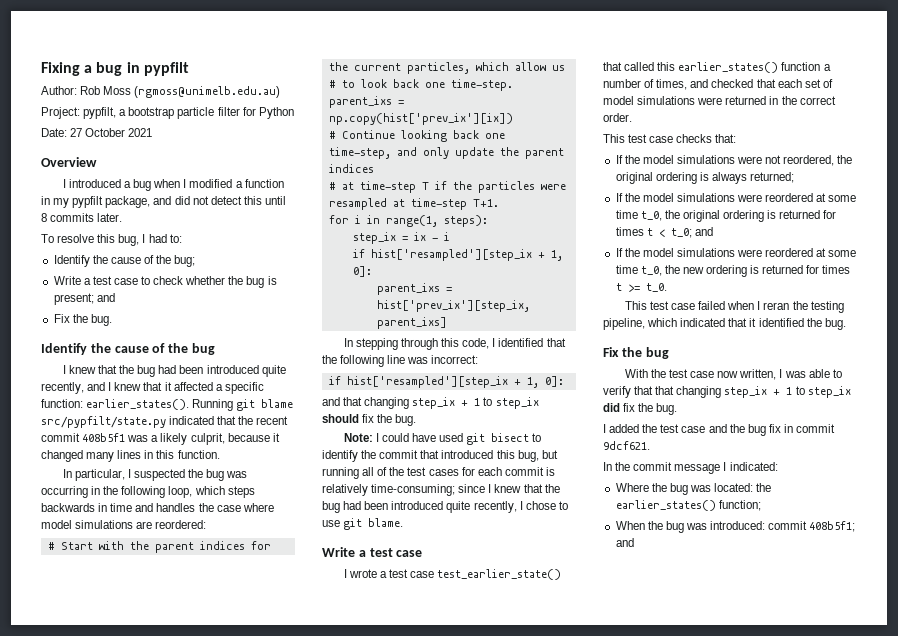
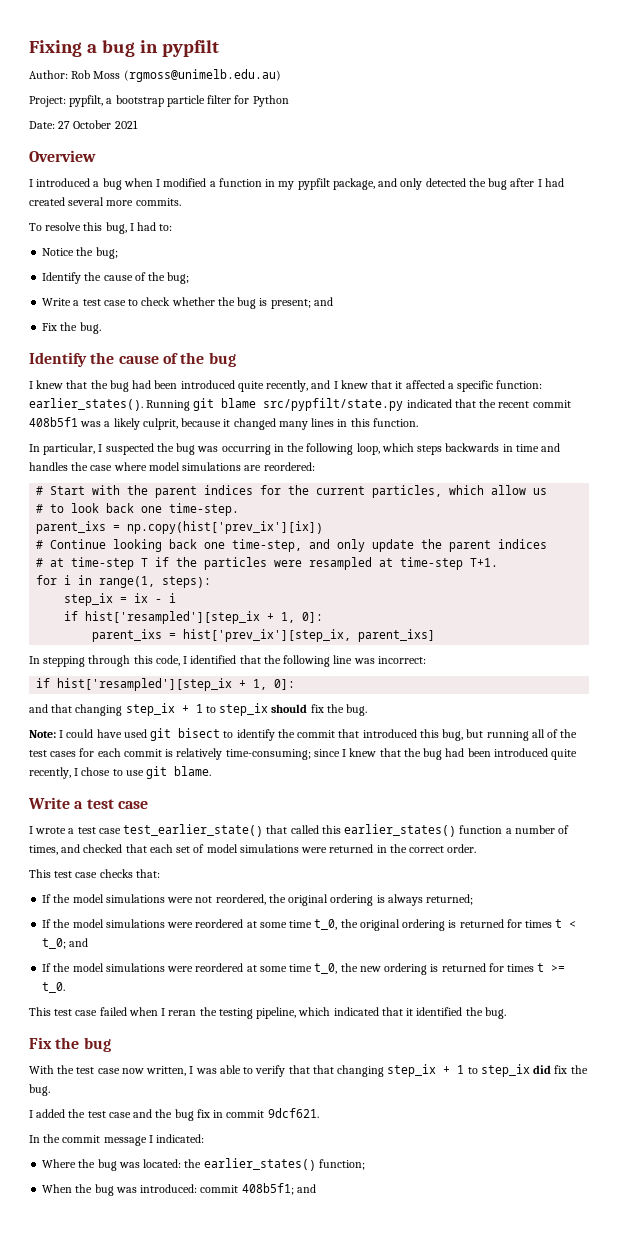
- I introduced a bug when I modified a function in my pypfilt package, and did not detect this until 8 commits later.
+ I introduced a bug when I modified a function in my pypfilt package, and only detected the bug after I had created several more commits.
+ Notice the bug;

